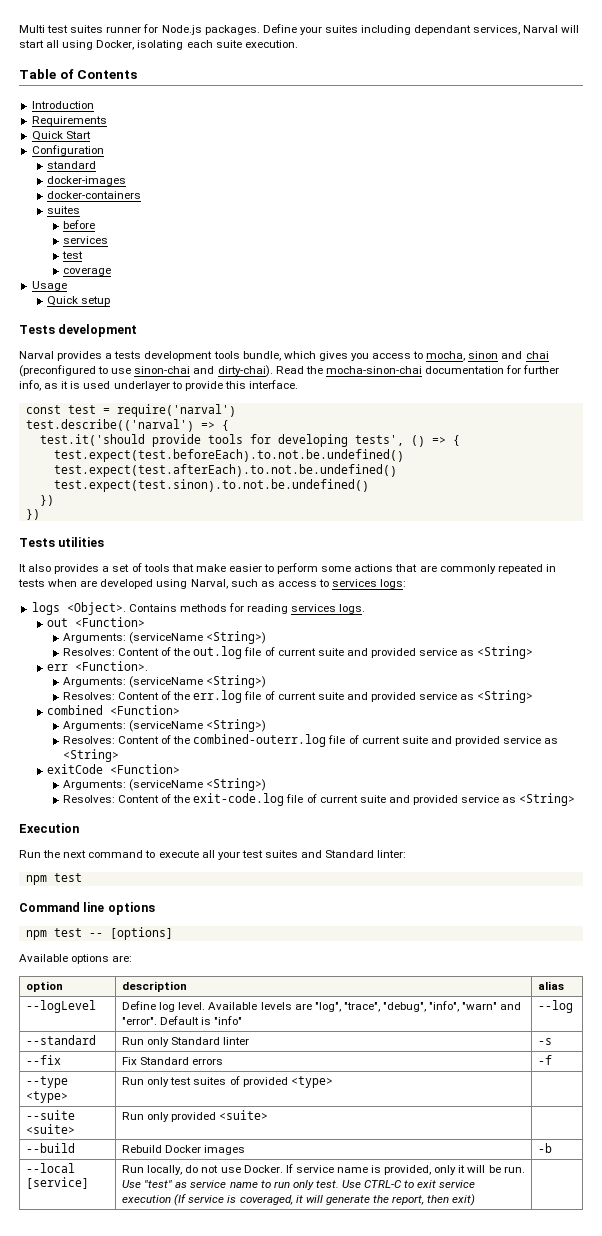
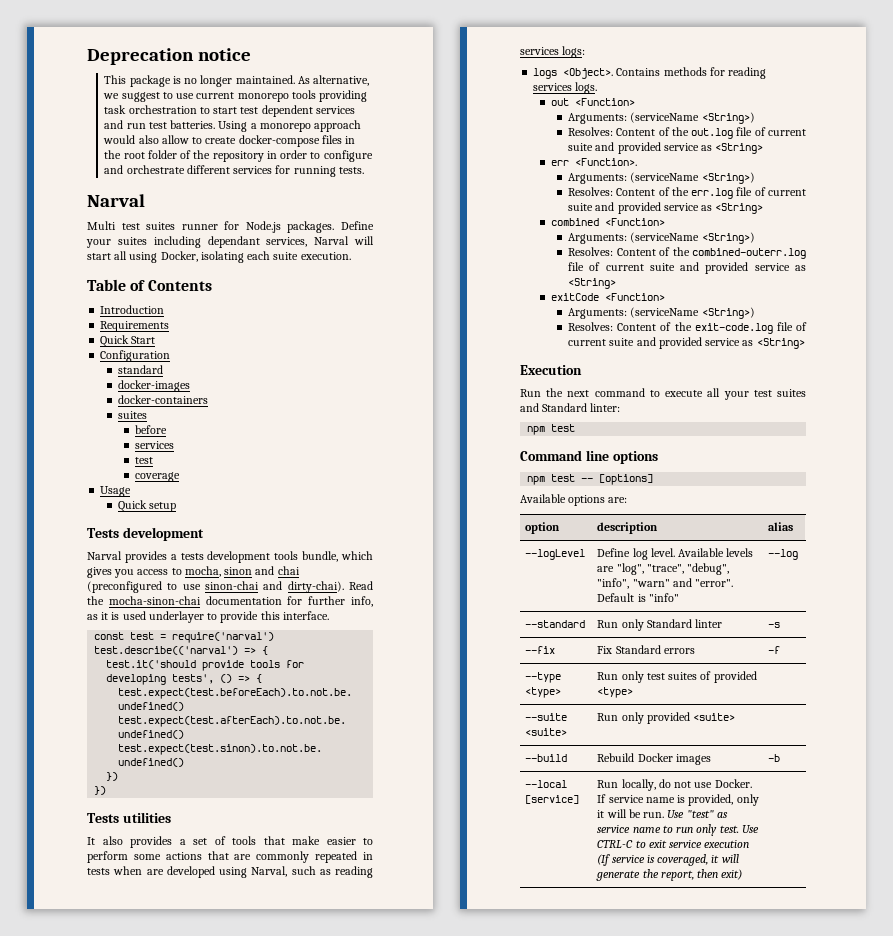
+ Deprecation notice
+ This package is no longer maintained. As alternative, we suggest to use current monorepo tools providing task orchestration to start test dependent services and run test batteries. Using a monorepo approach would also allow to create docker-compose files in the root folder of the repository in order to configure and orchestrate different services for running tests.
+ Narval
- It also provides a set of tools that make easier to perform some actions that are commonly repeated in tests when are developed using Narval, such as access to services logs:
+ It also provides a set of tools that make easier to perform some actions that are commonly repeated in tests when are developed using Narval, such as reading services logs:

